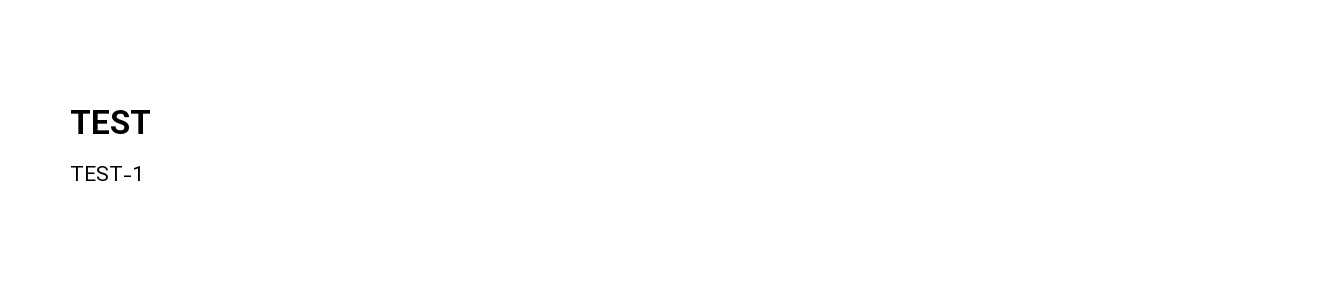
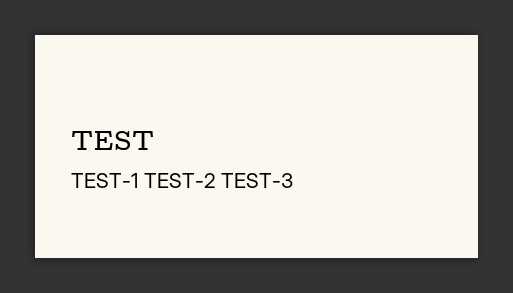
- TEST-1
+ TEST-1 TEST-2 TEST-3

